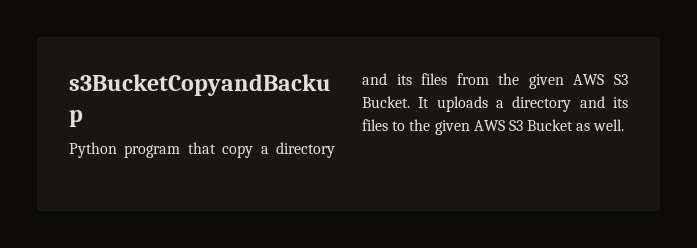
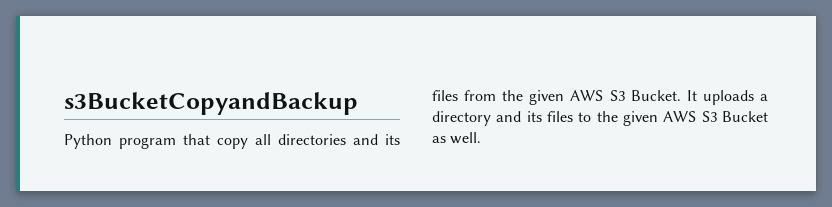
- Python program that copy a directory and its files from the given AWS S3 Bucket.
+ Python program that copy all directories and its files from the given AWS S3 Bucket.

